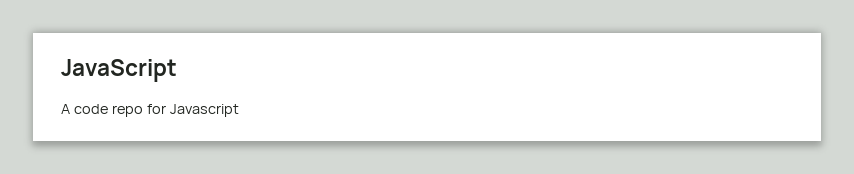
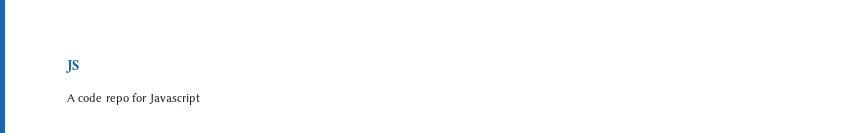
- JavaScript
+ JS

